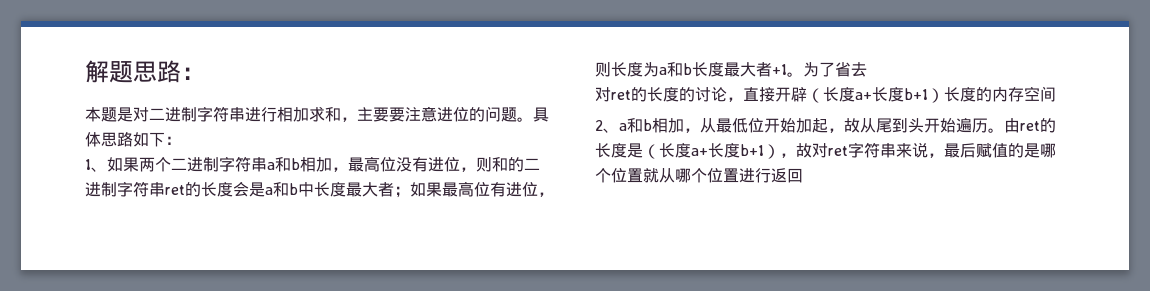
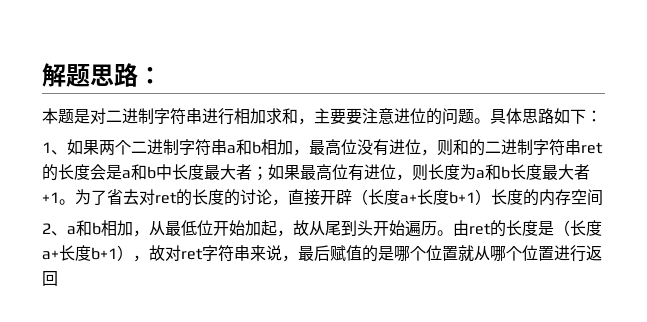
- 为了省去
- 对ret的长度的讨论，直接开辟（长度a+长度b+1）长度的内存空间
+ 为了省去对ret的长度的讨论，直接开辟（长度a+长度b+1）长度的内存空间

